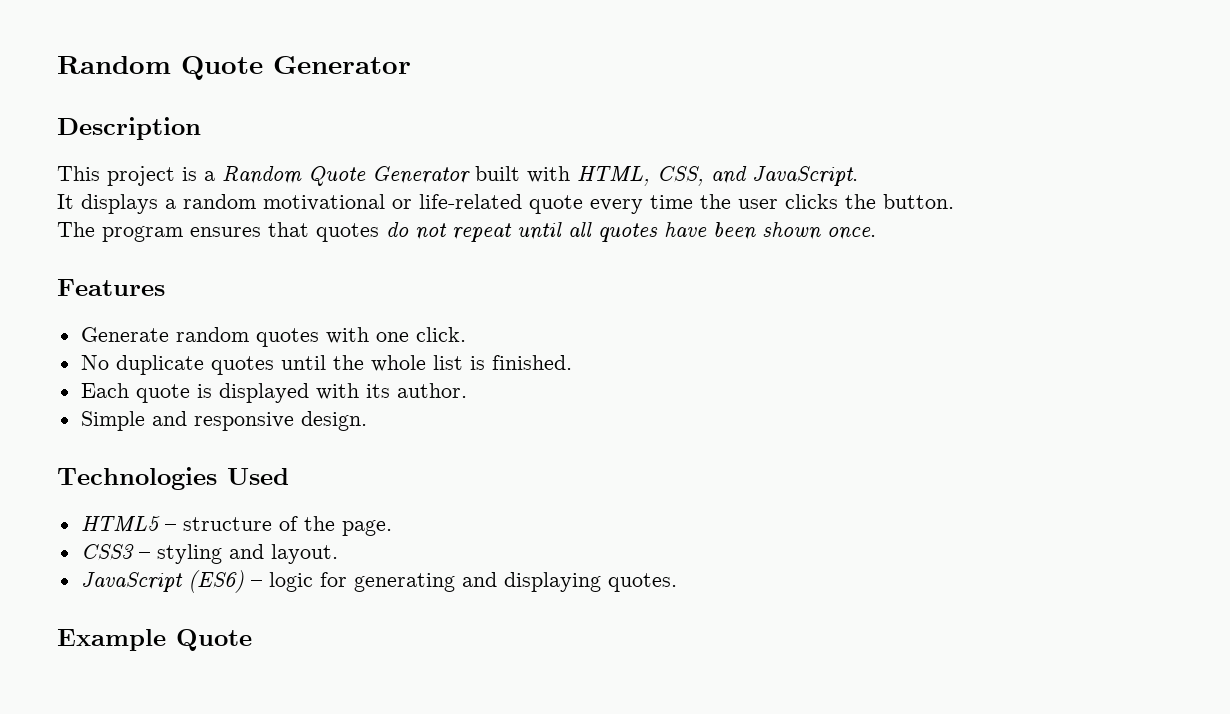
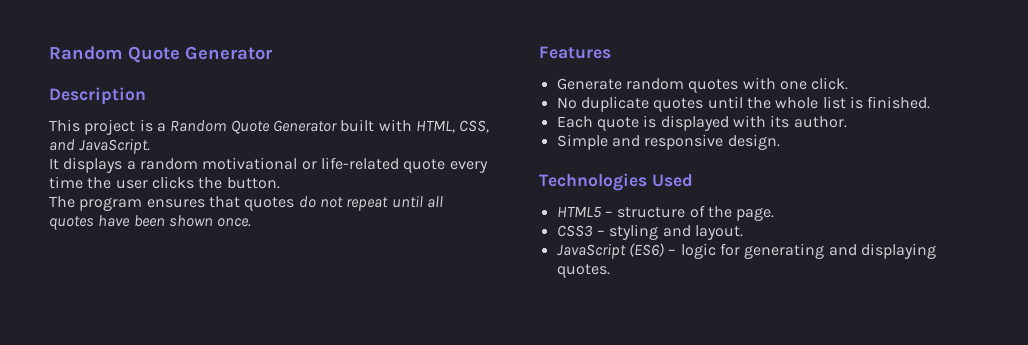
- Example Quote

